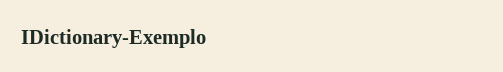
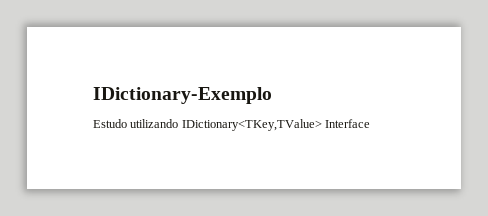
+ Estudo utilizando IDictionary<TKey,TValue> Interface

